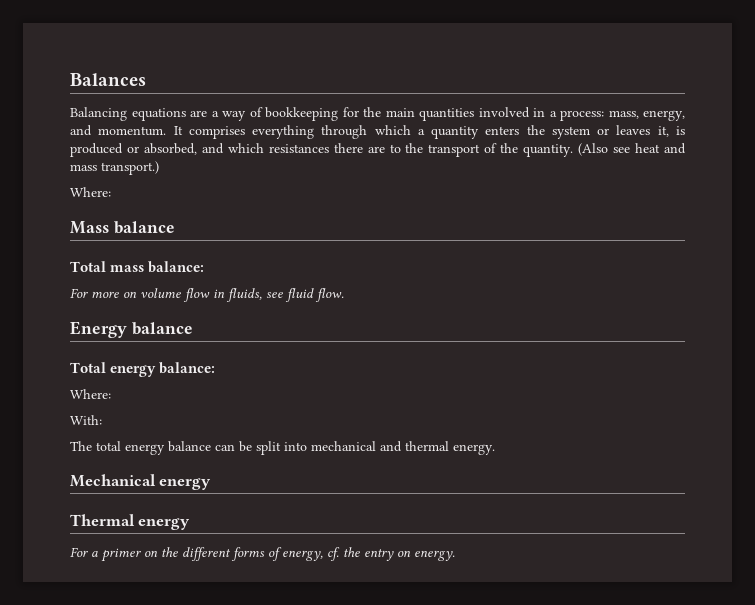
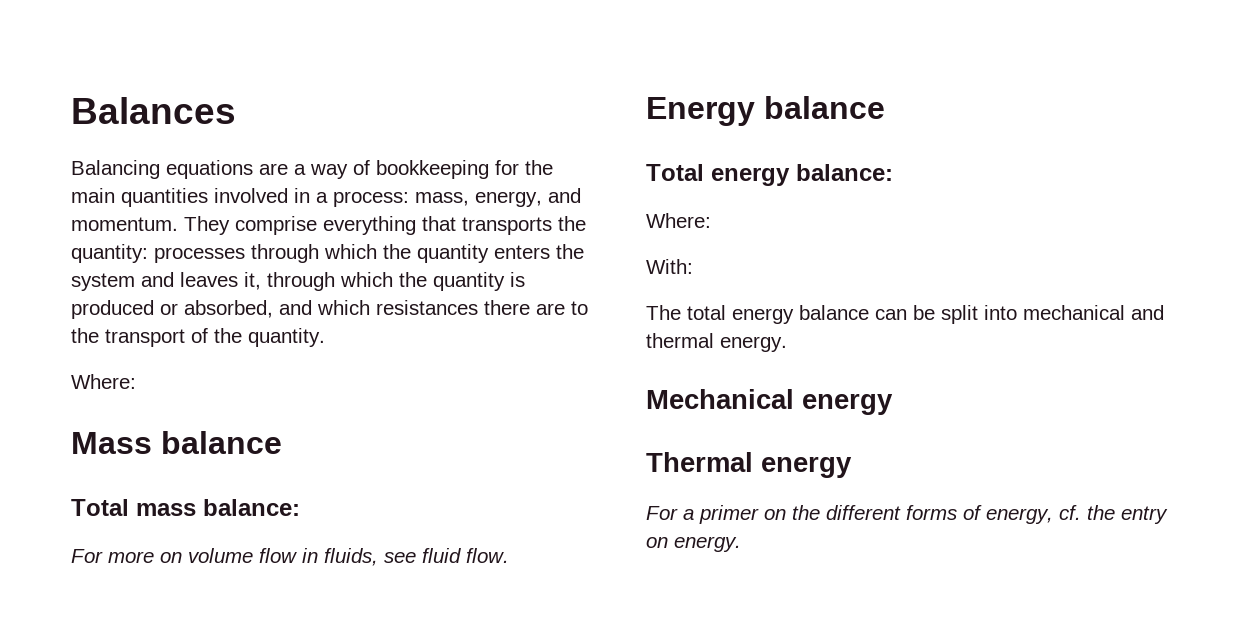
- It comprises everything through which a quantity enters the system or leaves it, is produced or absorbed, and which resistances there are to the transport of the quantity. (Also see heat and mass transport.)
+ They comprise everything that transports the quantity: processes through which the quantity enters the system and leaves it, through which the quantity is produced or absorbed, and which resistances there are to the transport of the quantity.

